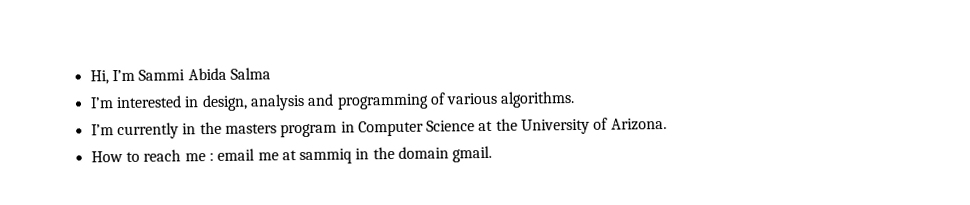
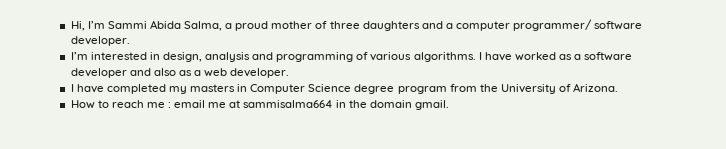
- Hi, I’m Sammi Abida Salma
+ Hi, I’m Sammi Abida Salma, a proud mother of three daughters and a computer programmer/ software developer.
- I’m interested in design, analysis and programming of various algorithms.
- I’m currently in the masters program in Computer Science at the University of Arizona.
+ I’m interested in design, analysis and programming of various algorithms. I have worked as a software developer and also as a web developer.
+ I have completed my masters in Computer Science degree program from the University of Arizona.
- How to reach me : email me at sammiq in the domain gmail.
+ How to reach me : email me at sammisalma664 in the domain gmail.

